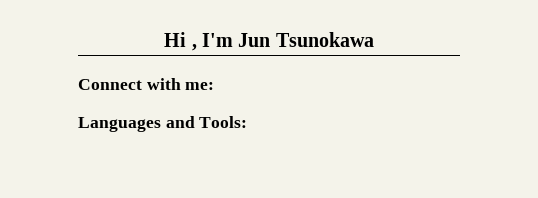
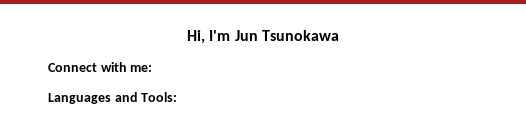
- Hi , I'm Jun Tsunokawa
+ Hi, I'm Jun Tsunokawa

